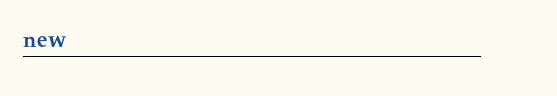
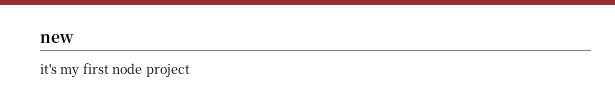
+ it's my first node project

